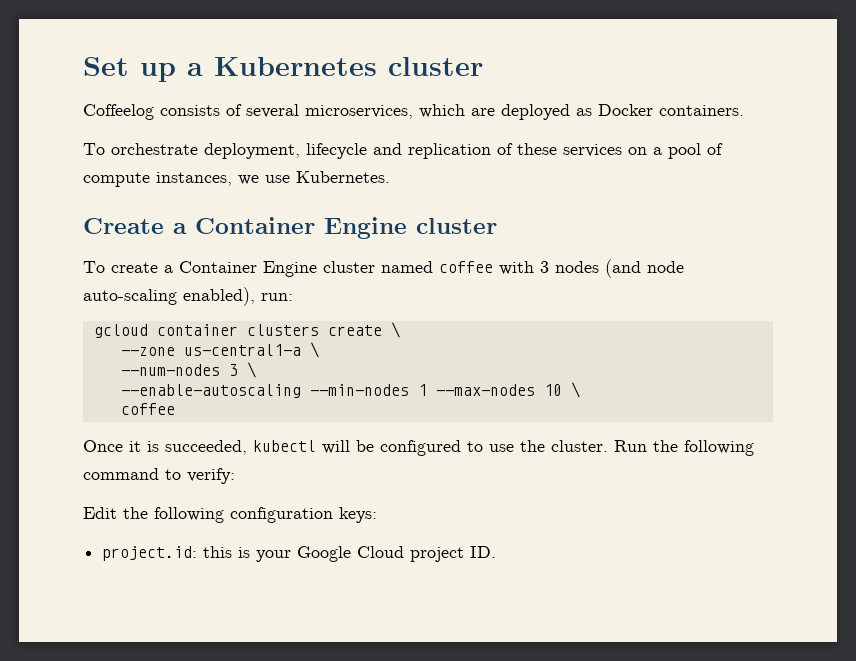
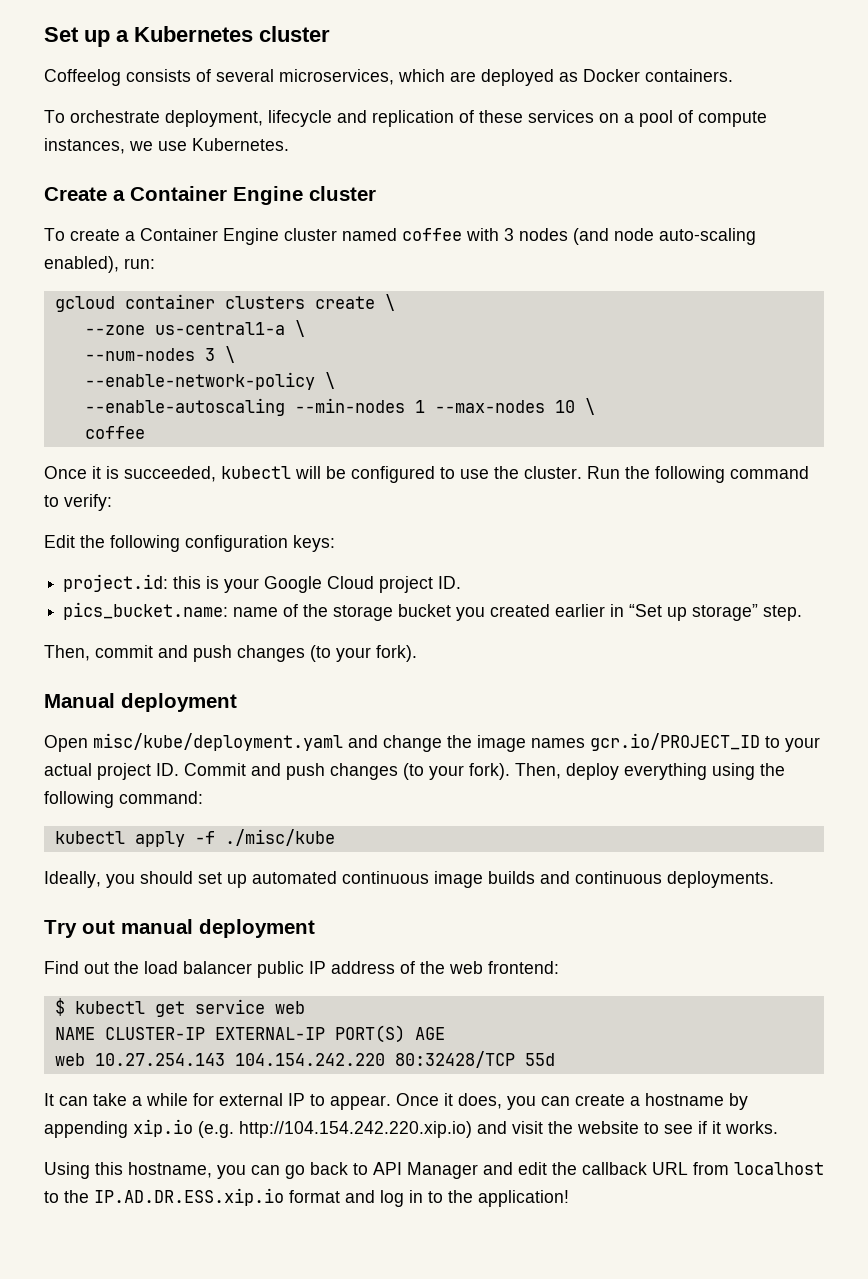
+ --enable-network-policy \
+ pics_bucket.name: name of the storage bucket you created earlier in “Set up storage” step.
+ Then, commit and push changes (to your fork).
+ Manual deployment
+ Open misc/kube/deployment.yaml and change the image names gcr.io/PROJECT_ID to your actual project ID. Commit and push changes (to your fork). Then, deploy everything using the following command:
+ kubectl apply -f ./misc/kube
+ Ideally, you should set up automated continuous image builds and continuous deployments.
+ Try out manual deployment
+ Find out the load balancer public IP address of the web frontend:
+ $ kubectl get service web
+ NAME CLUSTER-IP EXTERNAL-IP PORT(S) AGE
+ web 10.27.254.143 104.154.242.220 80:32428/TCP 55d
+ It can take a while for external IP to appear. Once it does, you can create a hostname by appending xip.io (e.g. http://104.154.242.220.xip.io) and visit the website to see if it works.
+ Using this hostname, you can go back to API Manager and edit the callback URL from localhost to the IP.AD.DR.ESS.xip.io format and log in to the application!

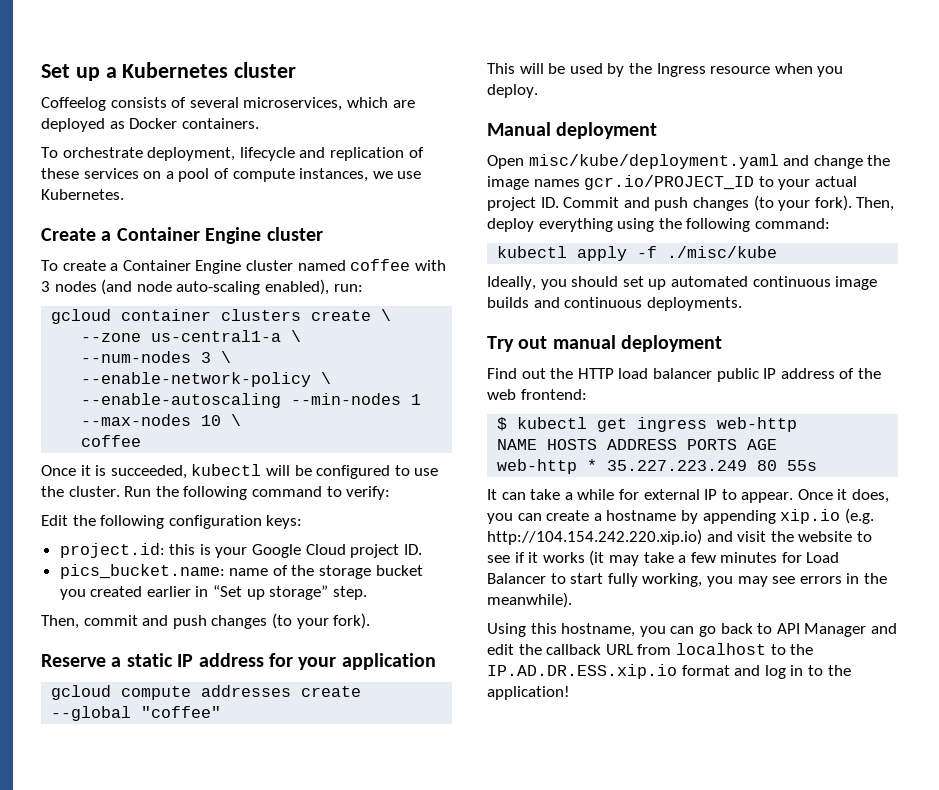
+ Reserve a static IP address for your application
+ gcloud compute addresses create --global "coffee"
+ This will be used by the Ingress resource when you deploy.
- Find out the load balancer public IP address of the web frontend:
+ Find out the HTTP load balancer public IP address of the web frontend:
- $ kubectl get service web
+ $ kubectl get ingress web-http
- NAME CLUSTER-IP EXTERNAL-IP PORT(S) AGE
- web 10.27.254.143 104.154.242.220 80:32428/TCP 55d
+ NAME HOSTS ADDRESS PORTS AGE
+ web-http * 35.227.223.249 80 55s
- Once it does, you can create a hostname by appending xip.io (e.g. http://104.154.242.220.xip.io) and visit the website to see if it works.
+ Once it does, you can create a hostname by appending xip.io (e.g. http://104.154.242.220.xip.io) and visit the website to see if it works (it may take a few minutes for Load Balancer to start fully working, you may see errors in the meanwhile).

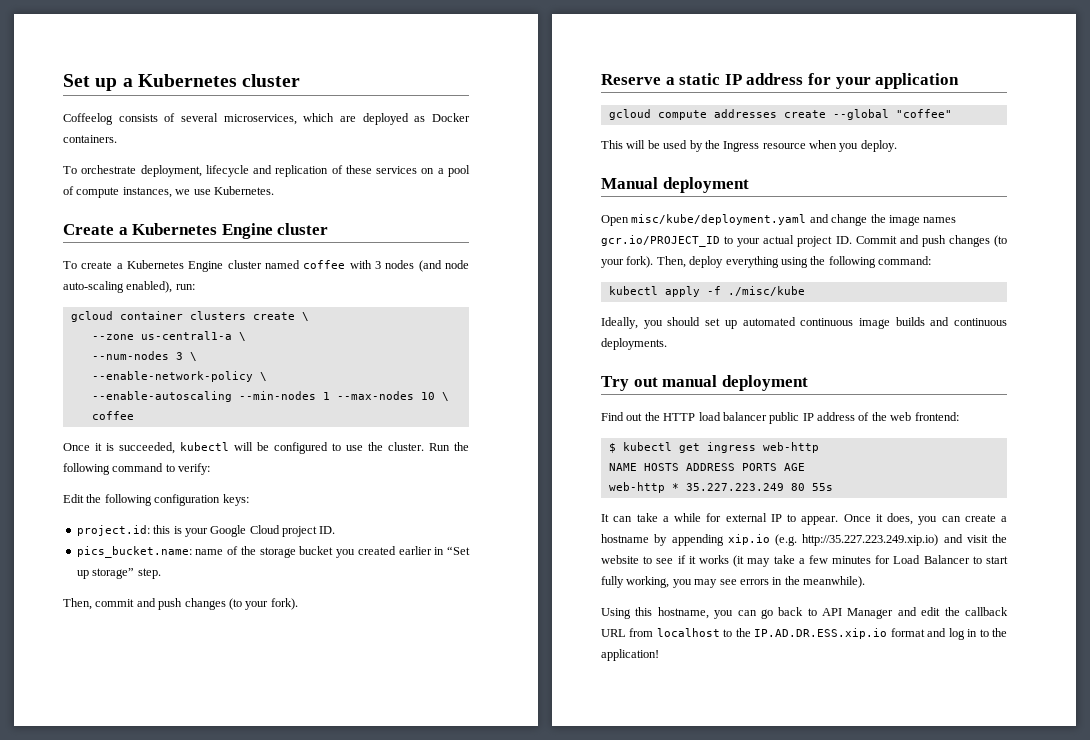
- Create a Container Engine cluster
+ Create a Kubernetes Engine cluster
- To create a Container Engine cluster named coffee with 3 nodes (and node auto-scaling enabled), run:
+ To create a Kubernetes Engine cluster named coffee with 3 nodes (and node auto-scaling enabled), run:
- Once it does, you can create a hostname by appending xip.io (e.g. http://104.154.242.220.xip.io) and visit the website to see if it works (it may take a few minutes for Load Balancer to start fully working, you may see errors in the meanwhile).
+ Once it does, you can create a hostname by appending xip.io (e.g. http://35.227.223.249.xip.io) and visit the website to see if it works (it may take a few minutes for Load Balancer to start fully working, you may see errors in the meanwhile).

